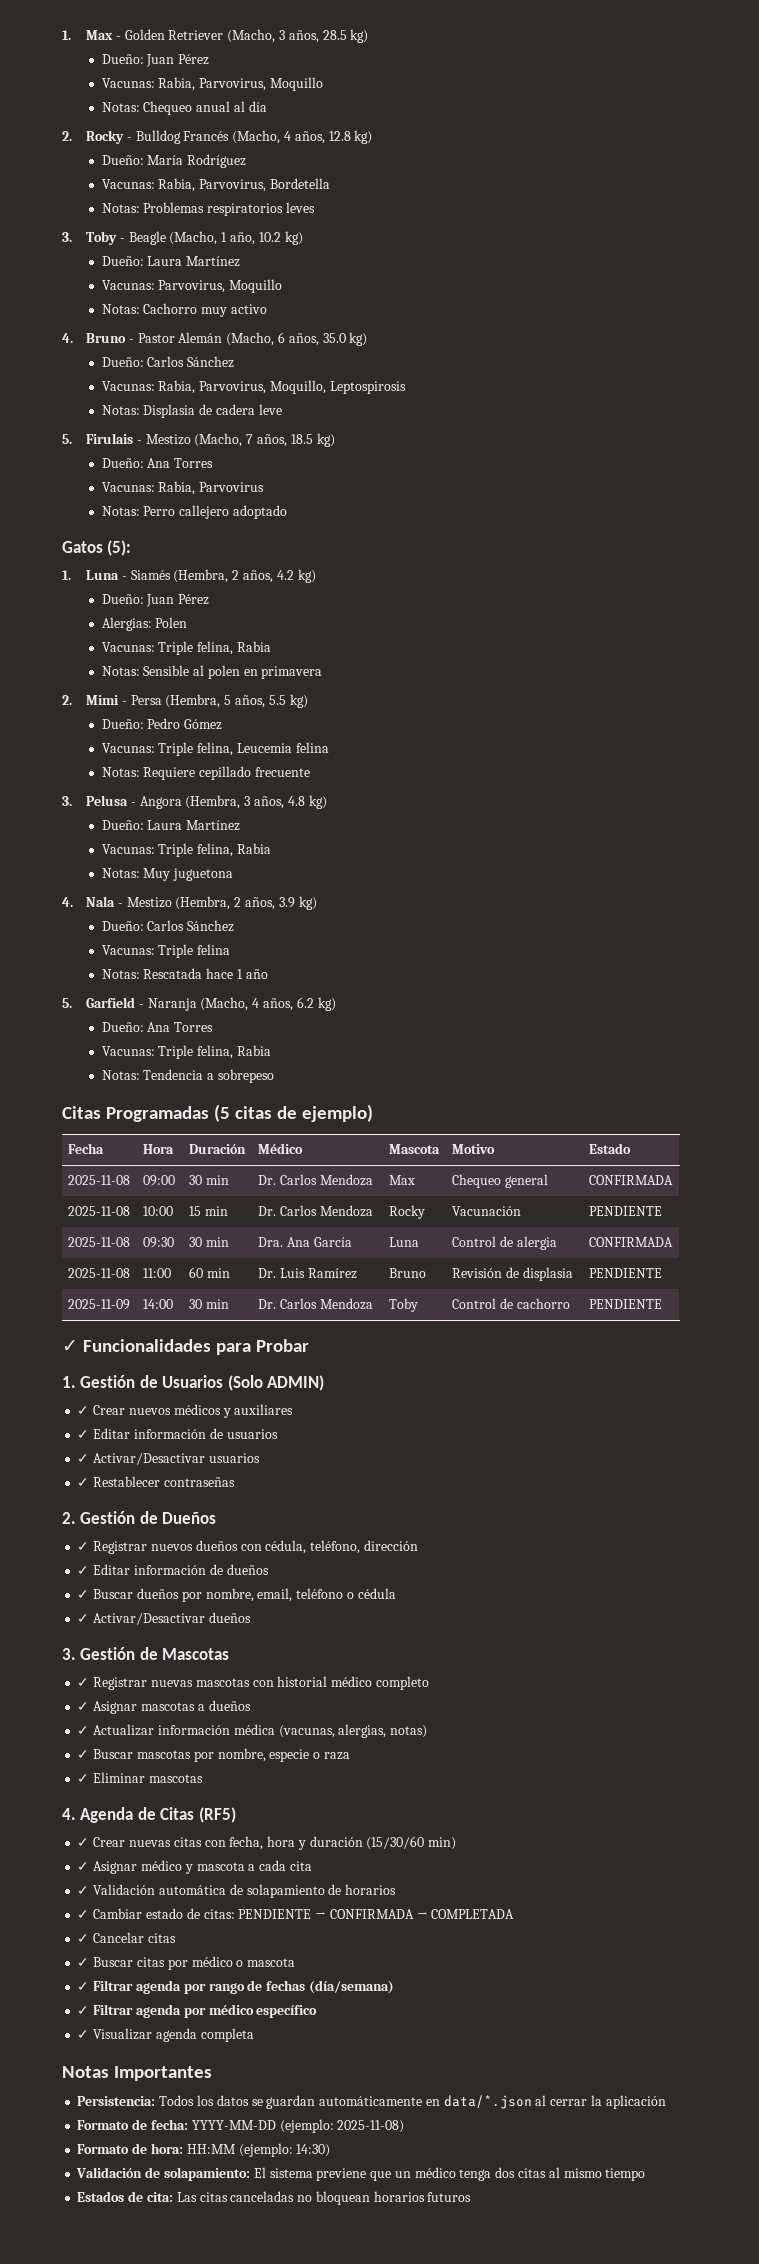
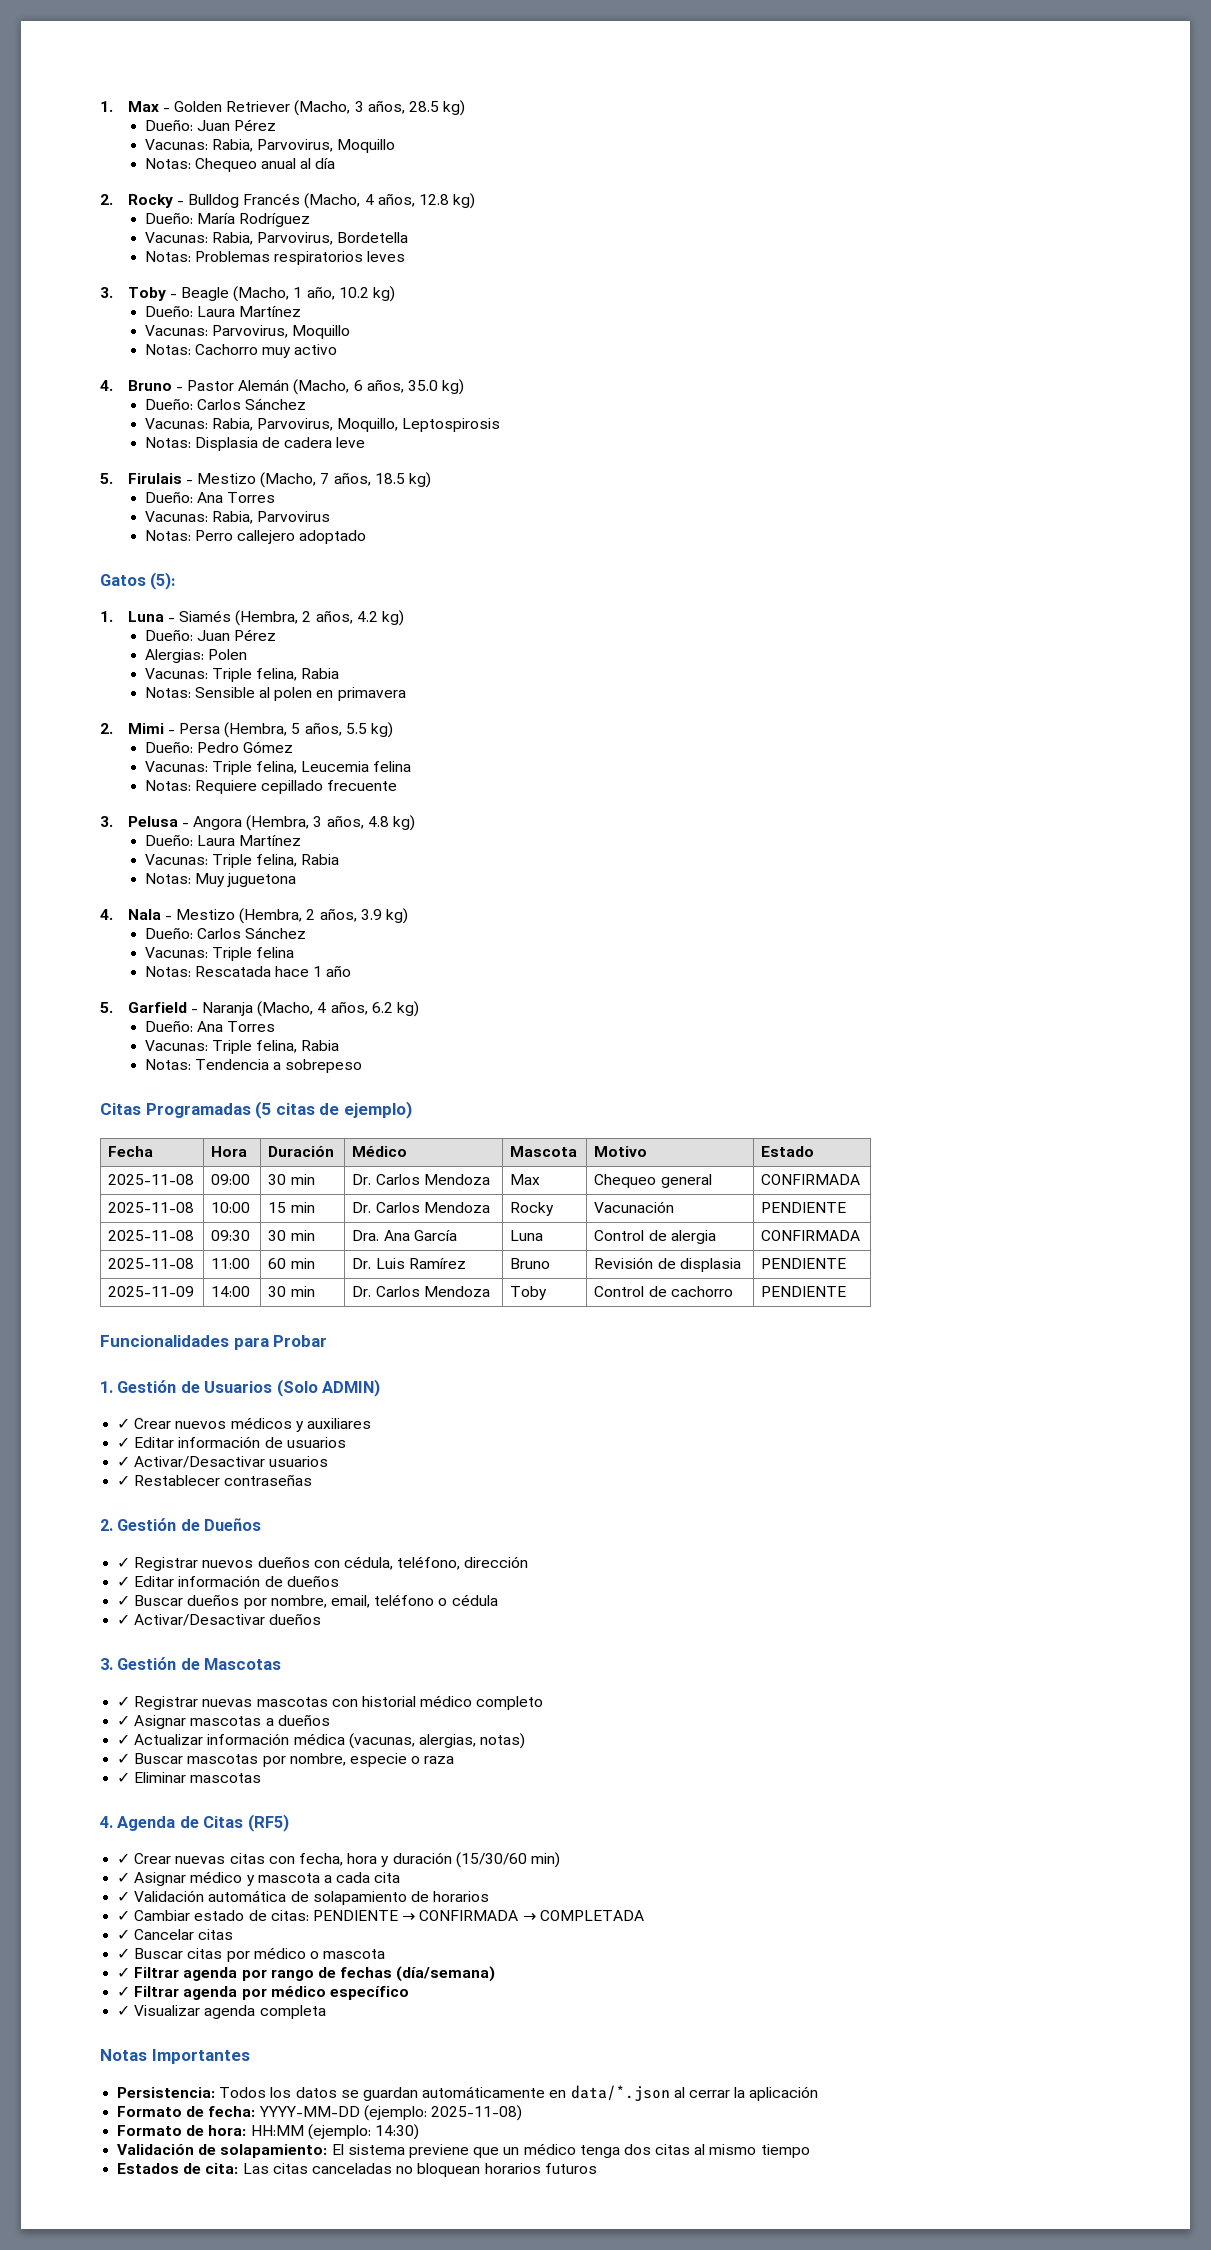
- ✓ Funcionalidades para Probar
+ Funcionalidades para Probar

